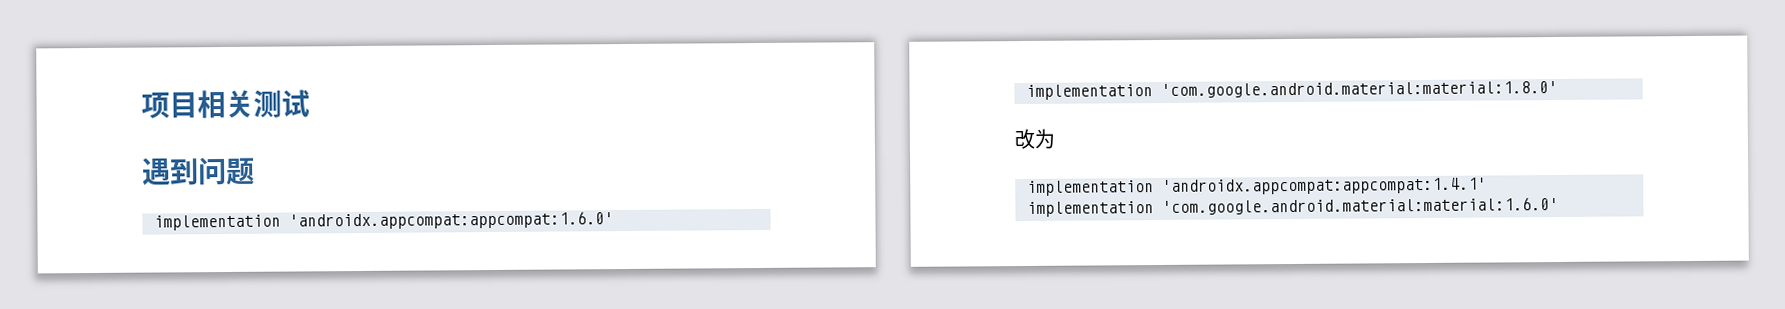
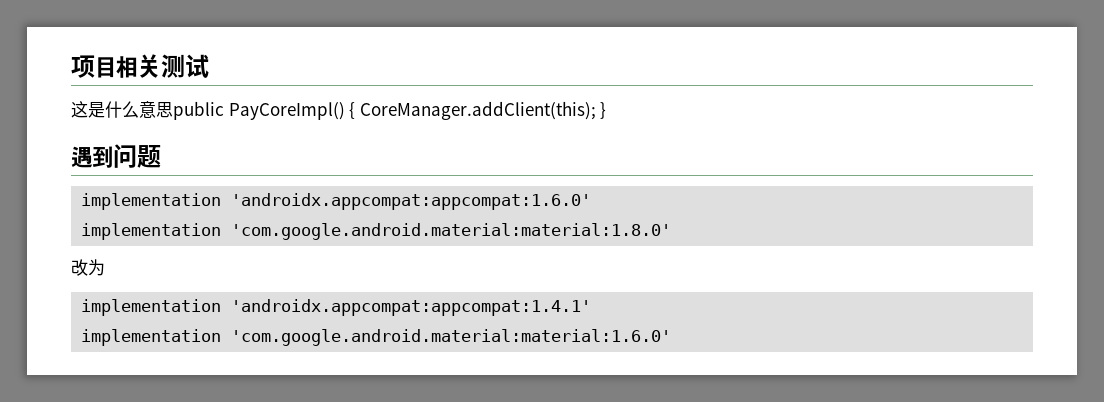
+ 这是什么意思public PayCoreImpl() { CoreManager.addClient(this); }

